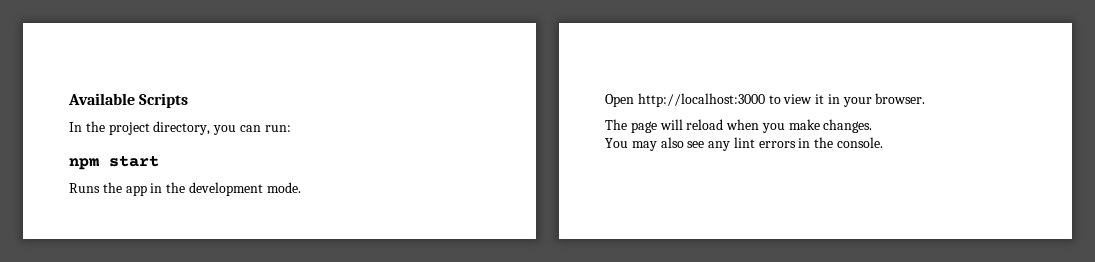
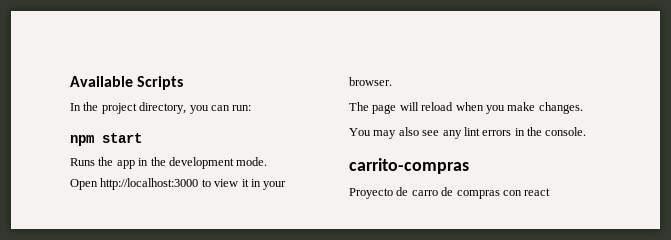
+ carrito-compras
+ Proyecto de carro de compras con react

